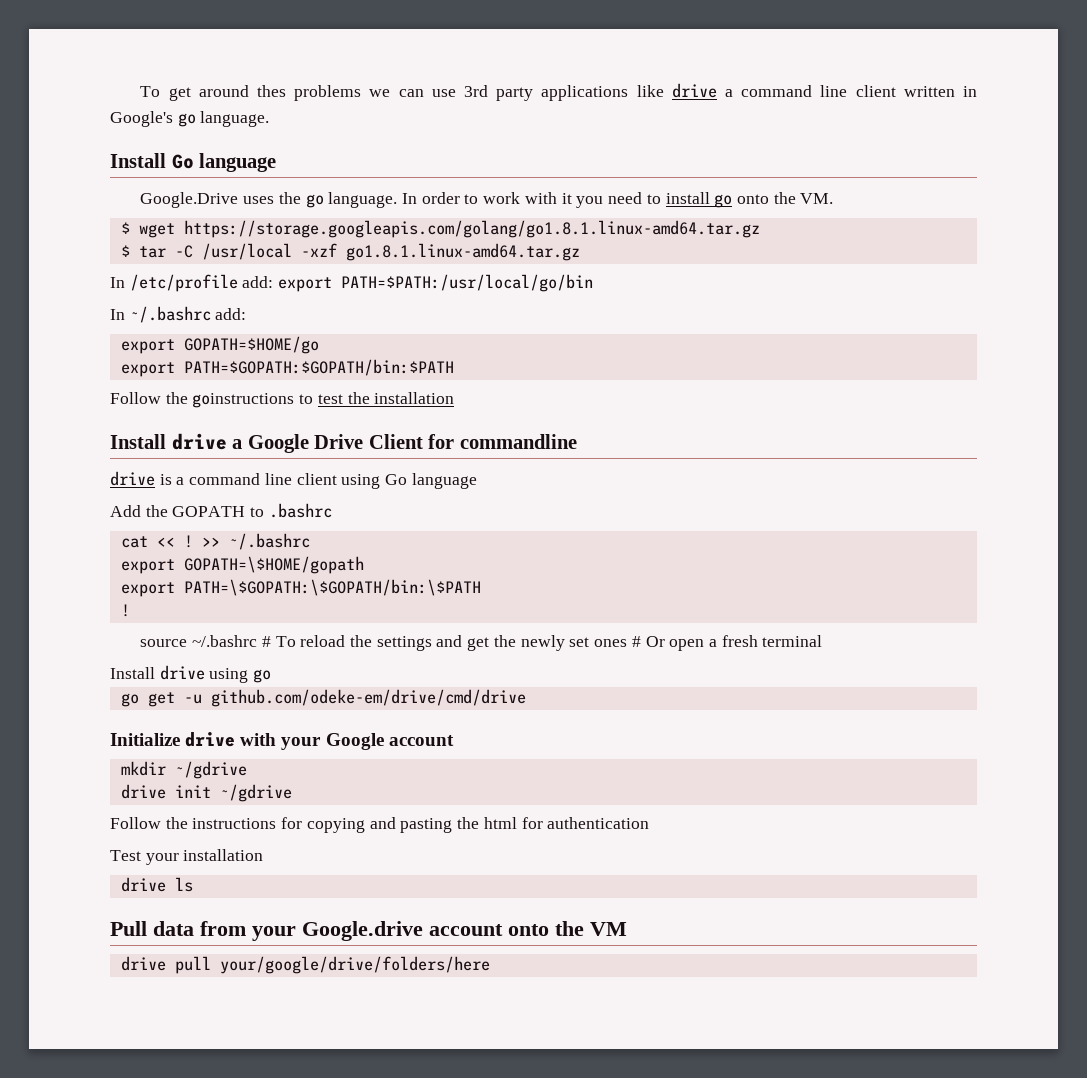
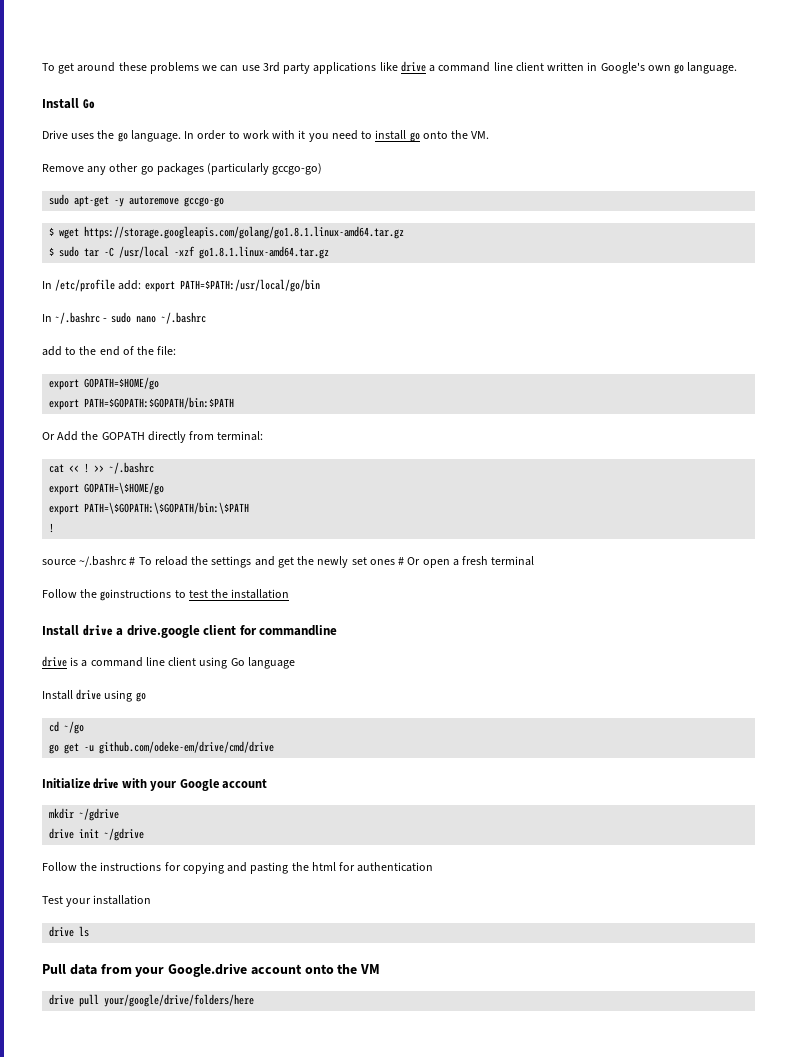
- To get around thes problems we can use 3rd party applications like drive a command line client written in Google's go language.
+ To get around these problems we can use 3rd party applications like drive a command line client written in Google's own go language.
- Install Go language
- Google.Drive uses the go language.
+ Install Go
+ Drive uses the go language.
+ Remove any other go packages (particularly gccgo-go)
+ sudo apt-get -y autoremove gccgo-go
- $ tar -C /usr/local -xzf go1.8.1.linux-amd64.tar.gz
+ $ sudo tar -C /usr/local -xzf go1.8.1.linux-amd64.tar.gz
- In ~/.bashrc add:
+ In ~/.bashrc - sudo nano ~/.bashrc
+ add to the end of the file:
  export GOPATH=$HOME/go
  export PATH=$GOPATH:$GOPATH/bin:$PATH
- Follow the goinstructions to test the installation
- Install drive a Google Drive Client for commandline
- drive is a command line client using Go language
- Add the GOPATH to .bashrc
+ Or Add the GOPATH directly from terminal:
- export GOPATH=\$HOME/gopath
+ export GOPATH=\$HOME/go
+ Follow the goinstructions to test the installation
+ Install drive a drive.google client for commandline
+ drive is a command line client using Go language
+ cd ~/go

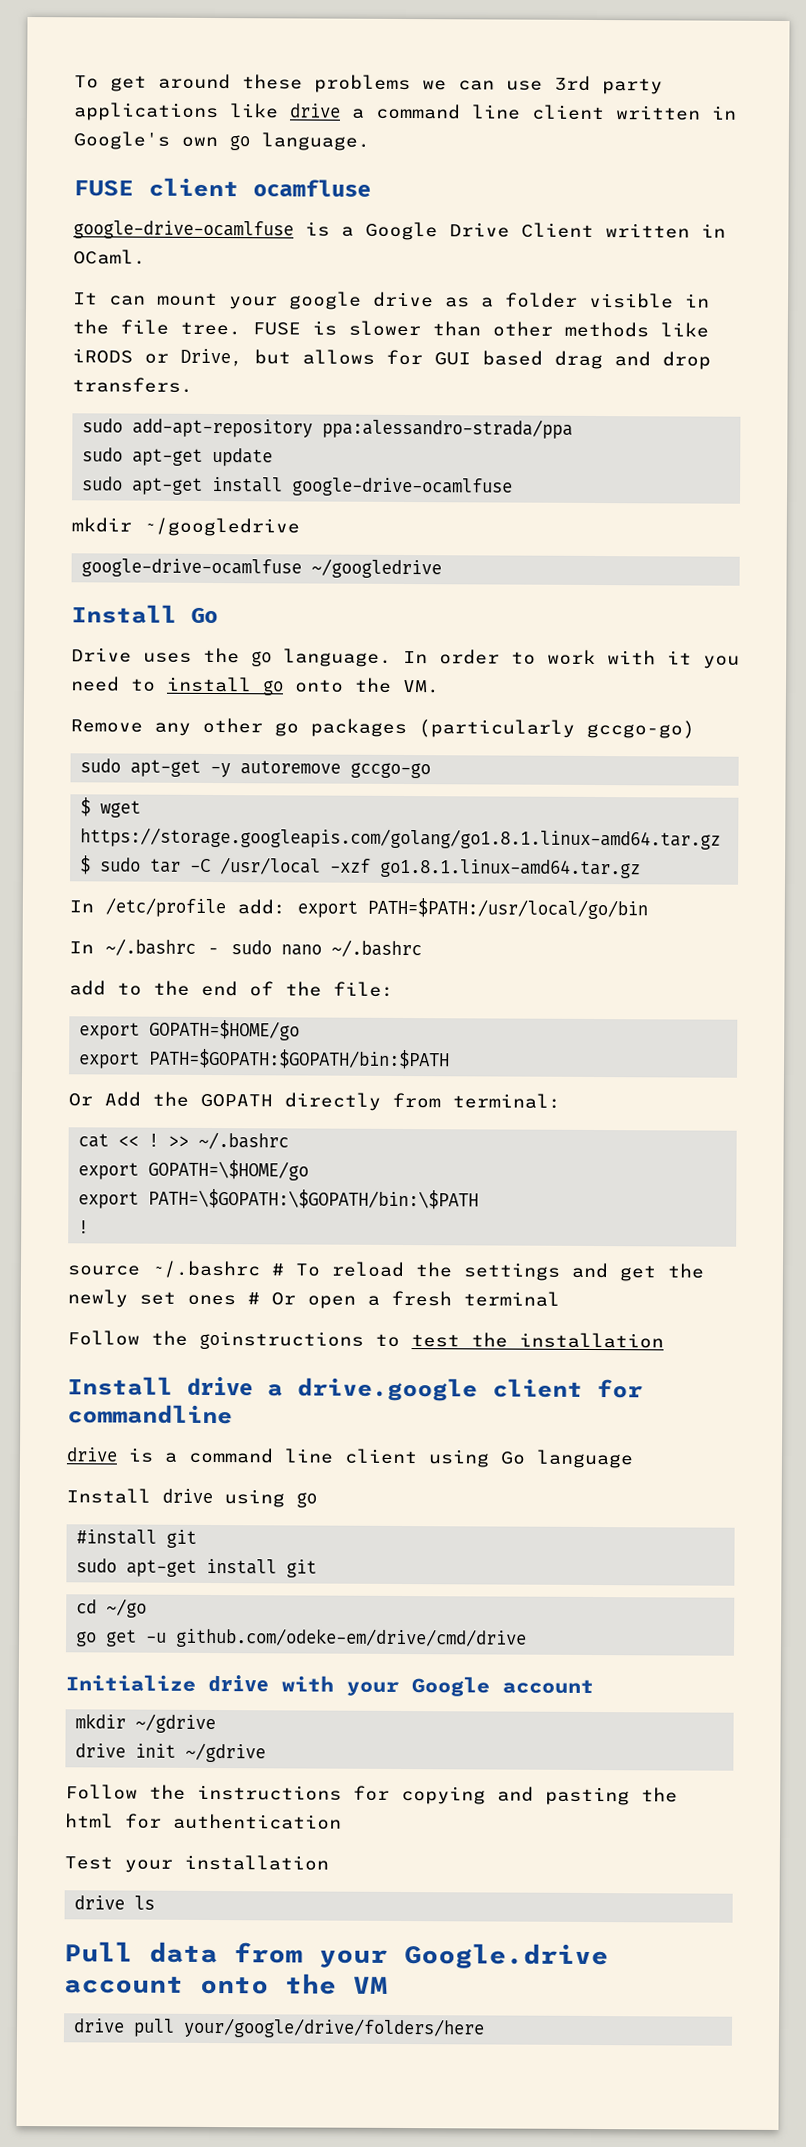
+ FUSE client ocamfluse
+ google-drive-ocamlfuse is a Google Drive Client written in OCaml.
+ It can mount your google drive as a folder visible in the file tree. FUSE is slower than other methods like iRODS or Drive, but allows for GUI based drag and drop transfers.
+ sudo add-apt-repository ppa:alessandro-strada/ppa
+ sudo apt-get update
+ sudo apt-get install google-drive-ocamlfuse
+ mkdir ~/googledrive
+ google-drive-ocamlfuse ~/googledrive
+ #install git
+ sudo apt-get install git

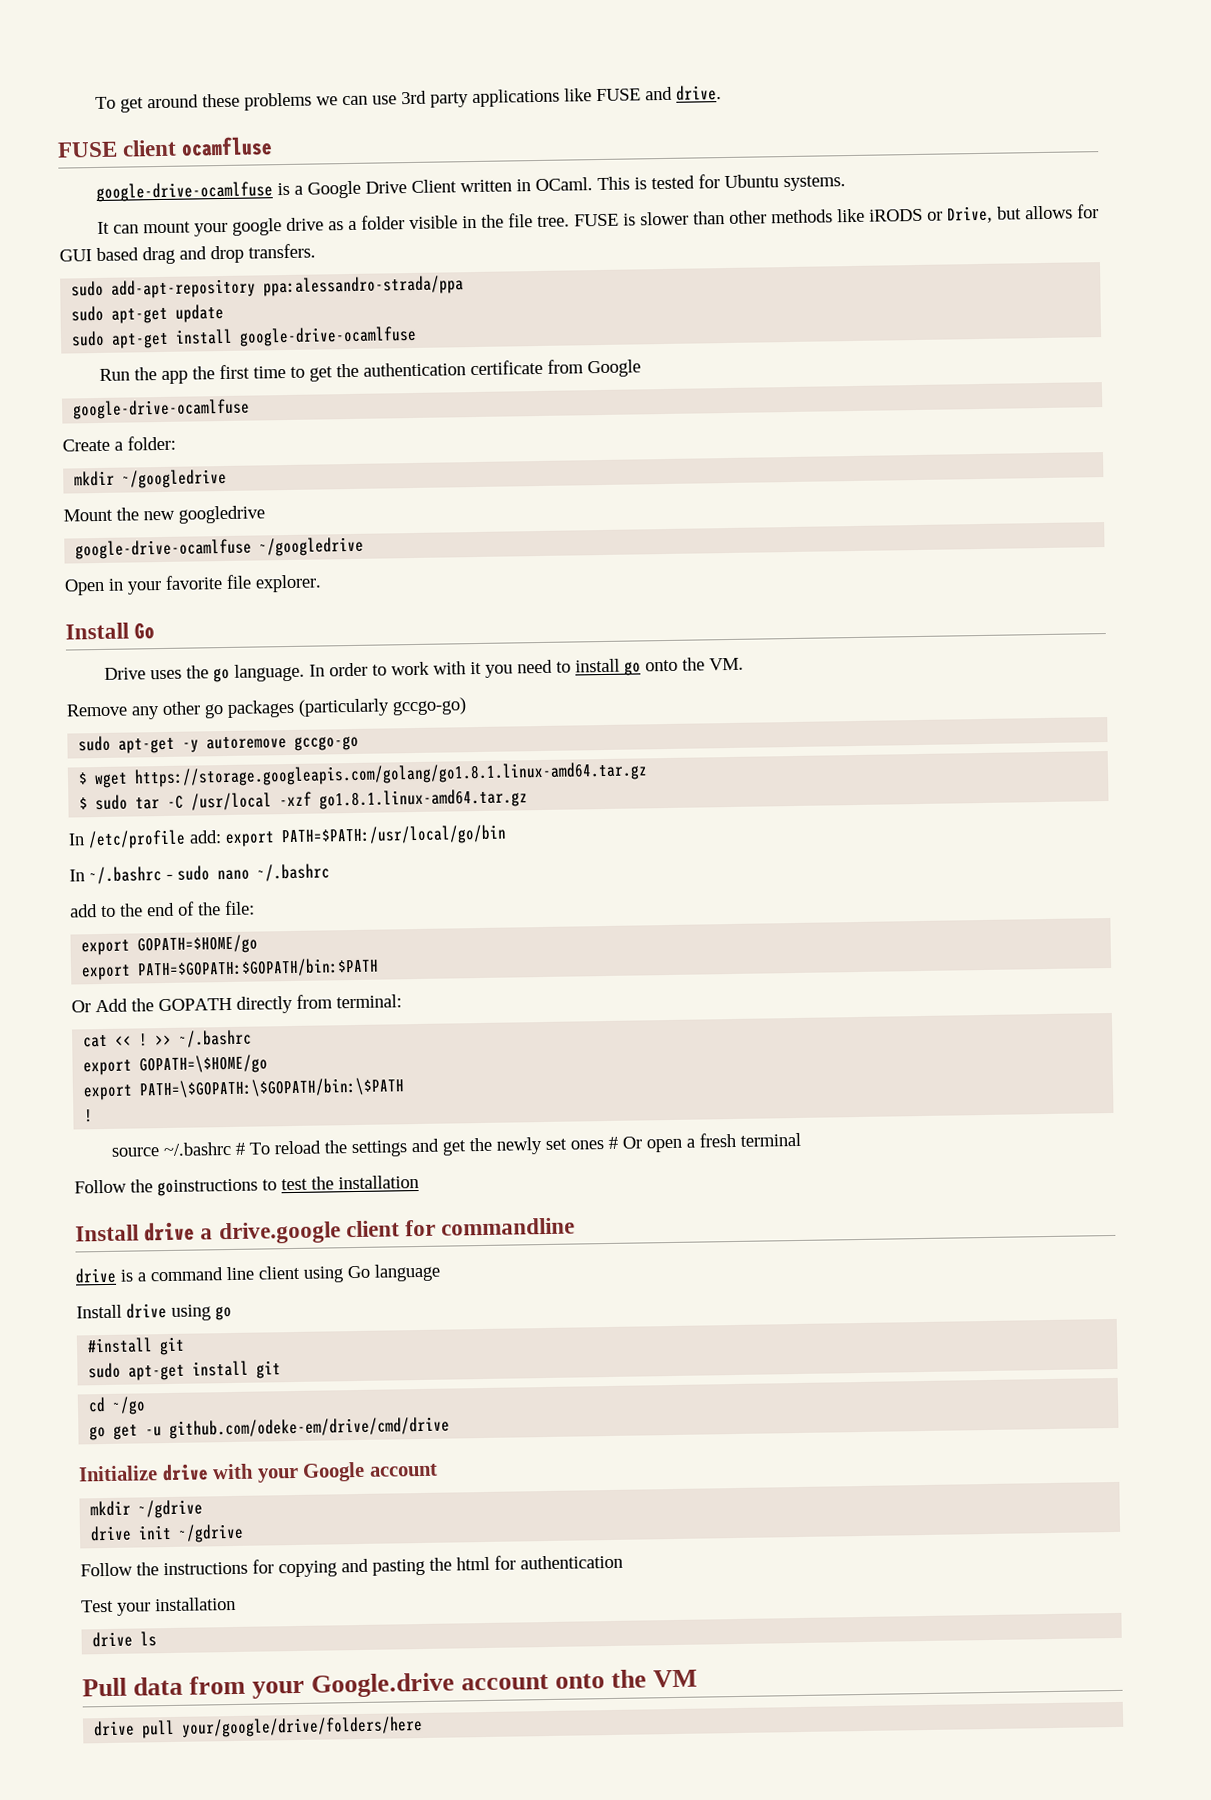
- To get around these problems we can use 3rd party applications like drive a command line client written in Google's own go language.
+ To get around these problems we can use 3rd party applications like FUSE and drive.
+ This is tested for Ubuntu systems.
+ Run the app the first time to get the authentication certificate from Google
+ google-drive-ocamlfuse
+ Create a folder:
  mkdir ~/googledrive
+ Mount the new googledrive
  google-drive-ocamlfuse ~/googledrive
+ Open in your favorite file explorer.

